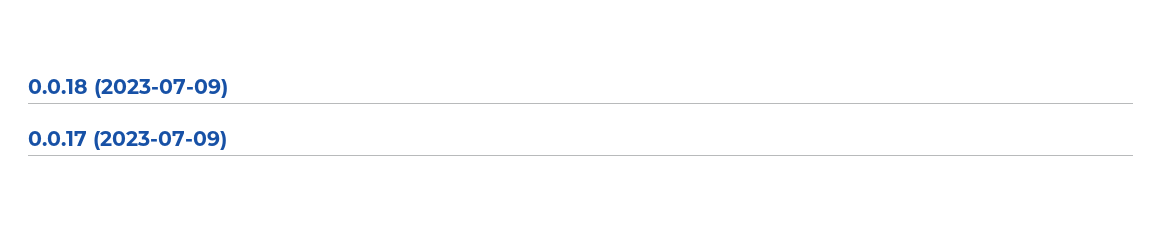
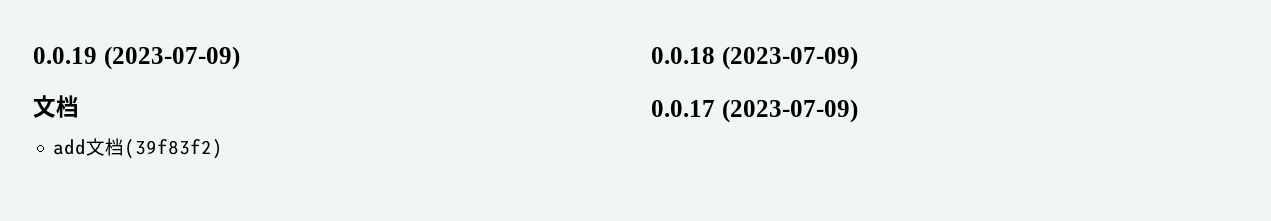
+ 0.0.19 (2023-07-09)
+ 文档
+ add文档(39f83f2)

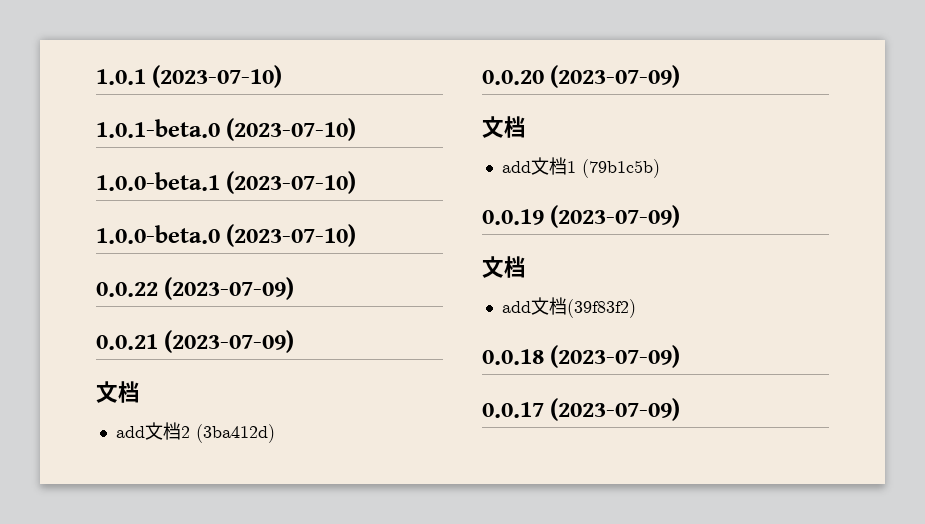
+ 1.0.1 (2023-07-10)
+ 1.0.1-beta.0 (2023-07-10)
+ 1.0.0-beta.1 (2023-07-10)
+ 1.0.0-beta.0 (2023-07-10)
+ 0.0.22 (2023-07-09)
+ 0.0.21 (2023-07-09)
+ 文档
+ add文档2 (3ba412d)
+ 0.0.20 (2023-07-09)
+ 文档
+ add文档1 (79b1c5b)

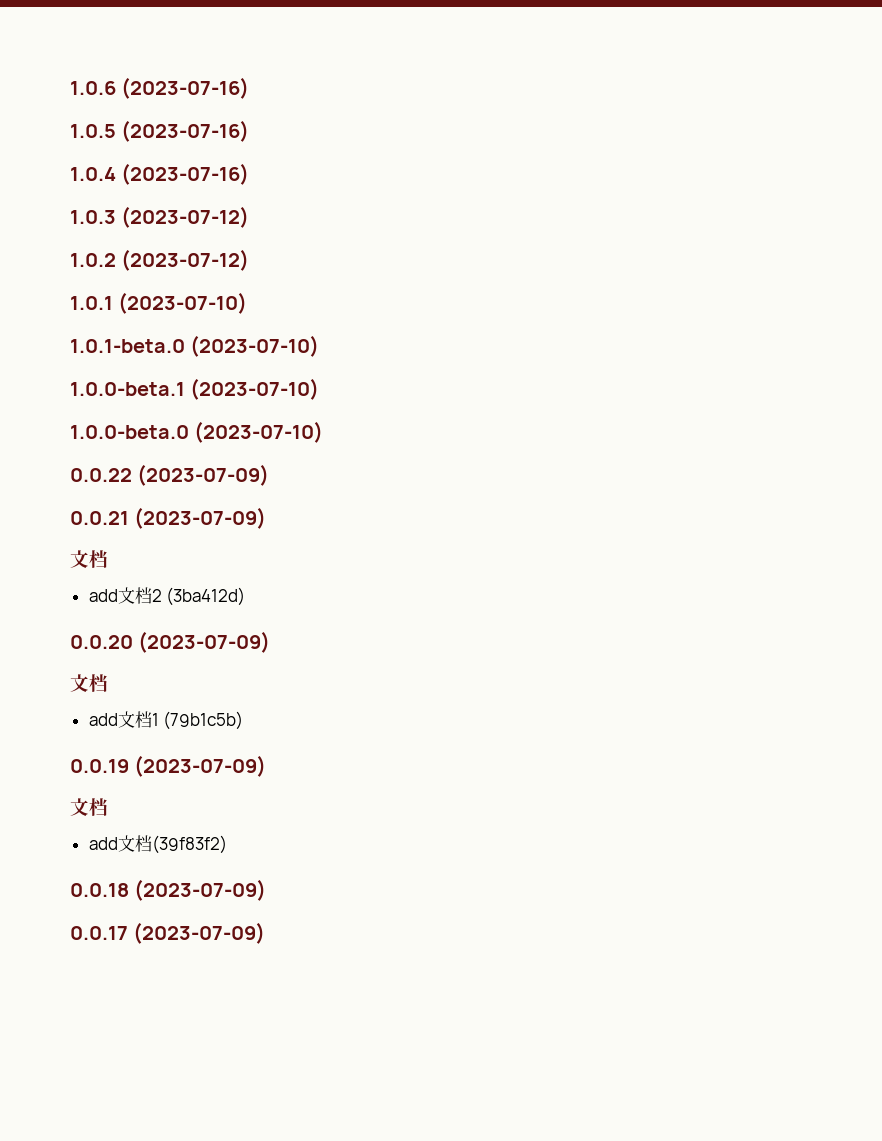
+ 1.0.6 (2023-07-16)
+ 1.0.5 (2023-07-16)
+ 1.0.4 (2023-07-16)
+ 1.0.3 (2023-07-12)
+ 1.0.2 (2023-07-12)

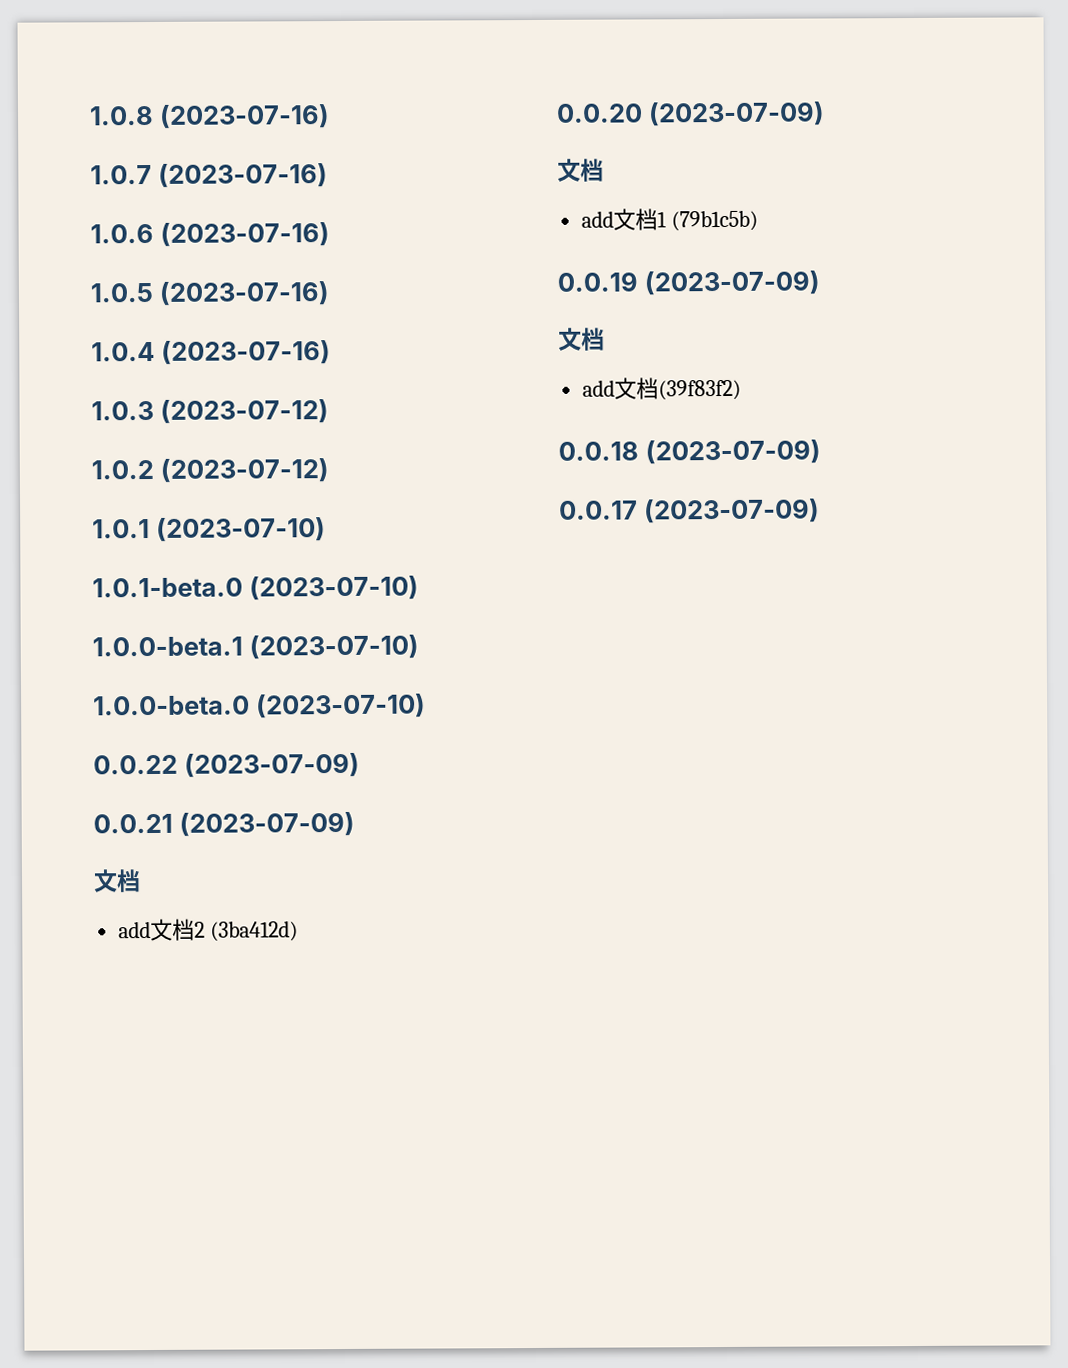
+ 1.0.8 (2023-07-16)
+ 1.0.7 (2023-07-16)

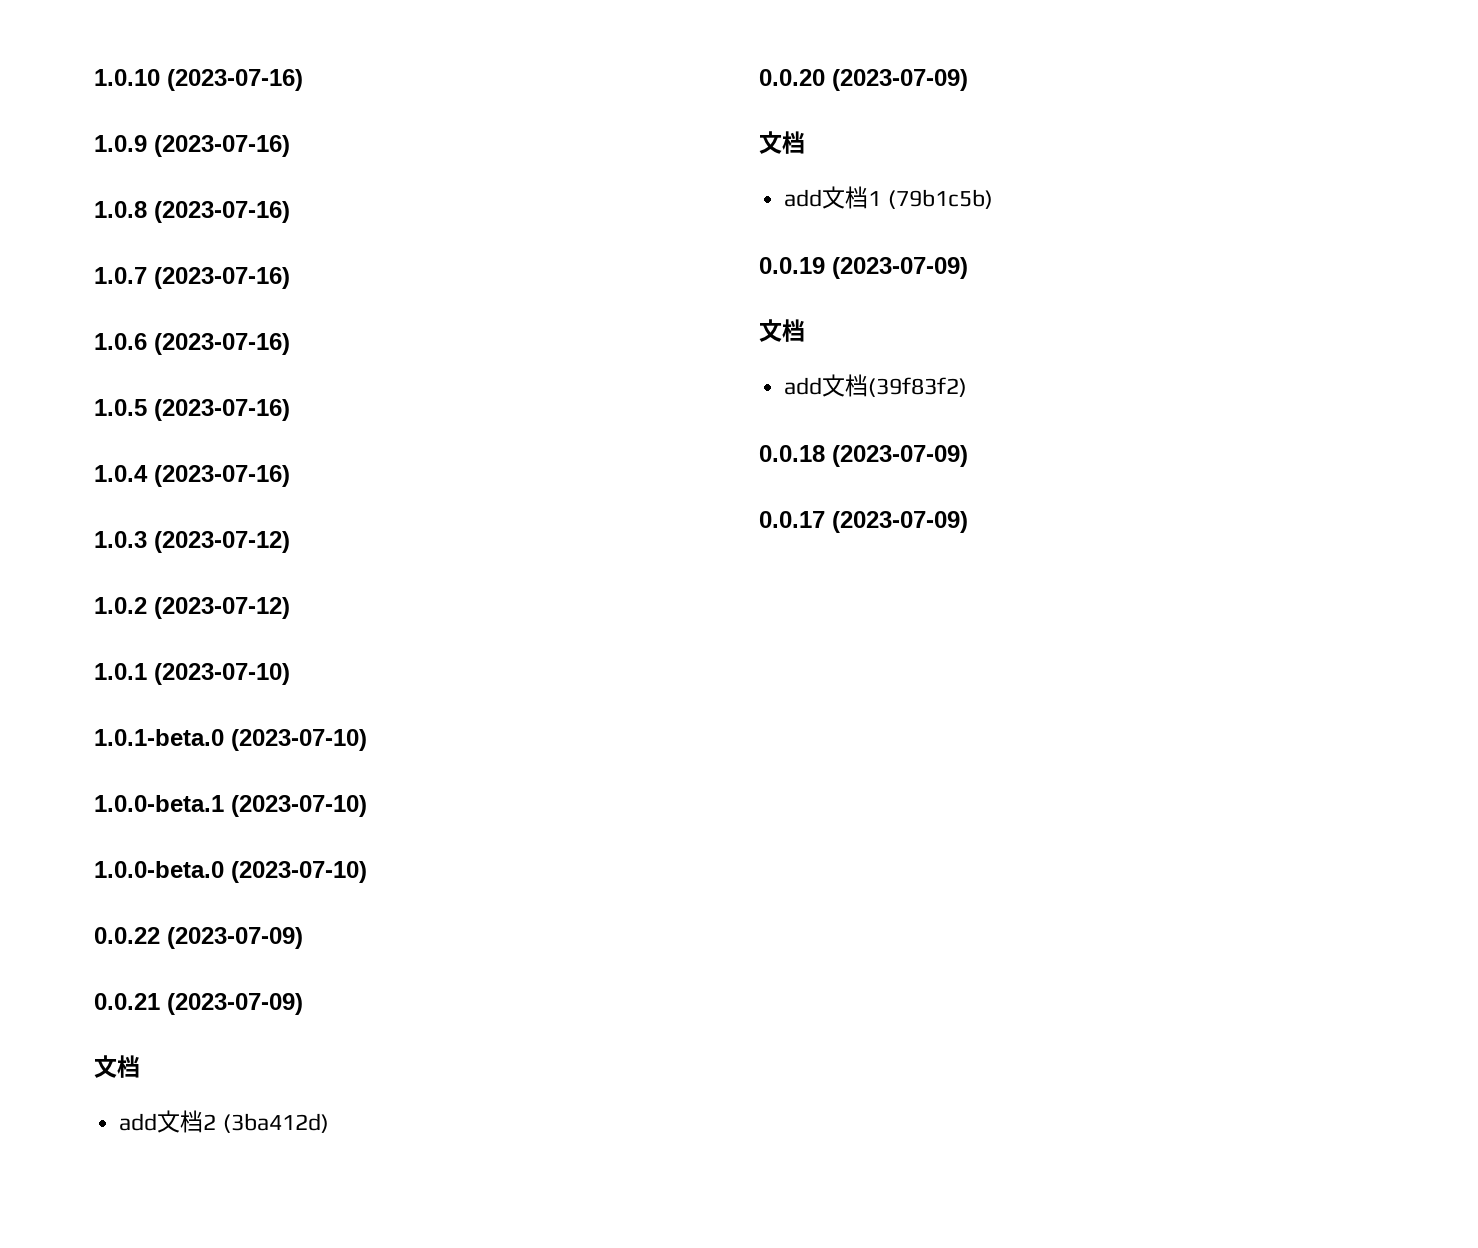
+ 1.0.10 (2023-07-16)
+ 1.0.9 (2023-07-16)

